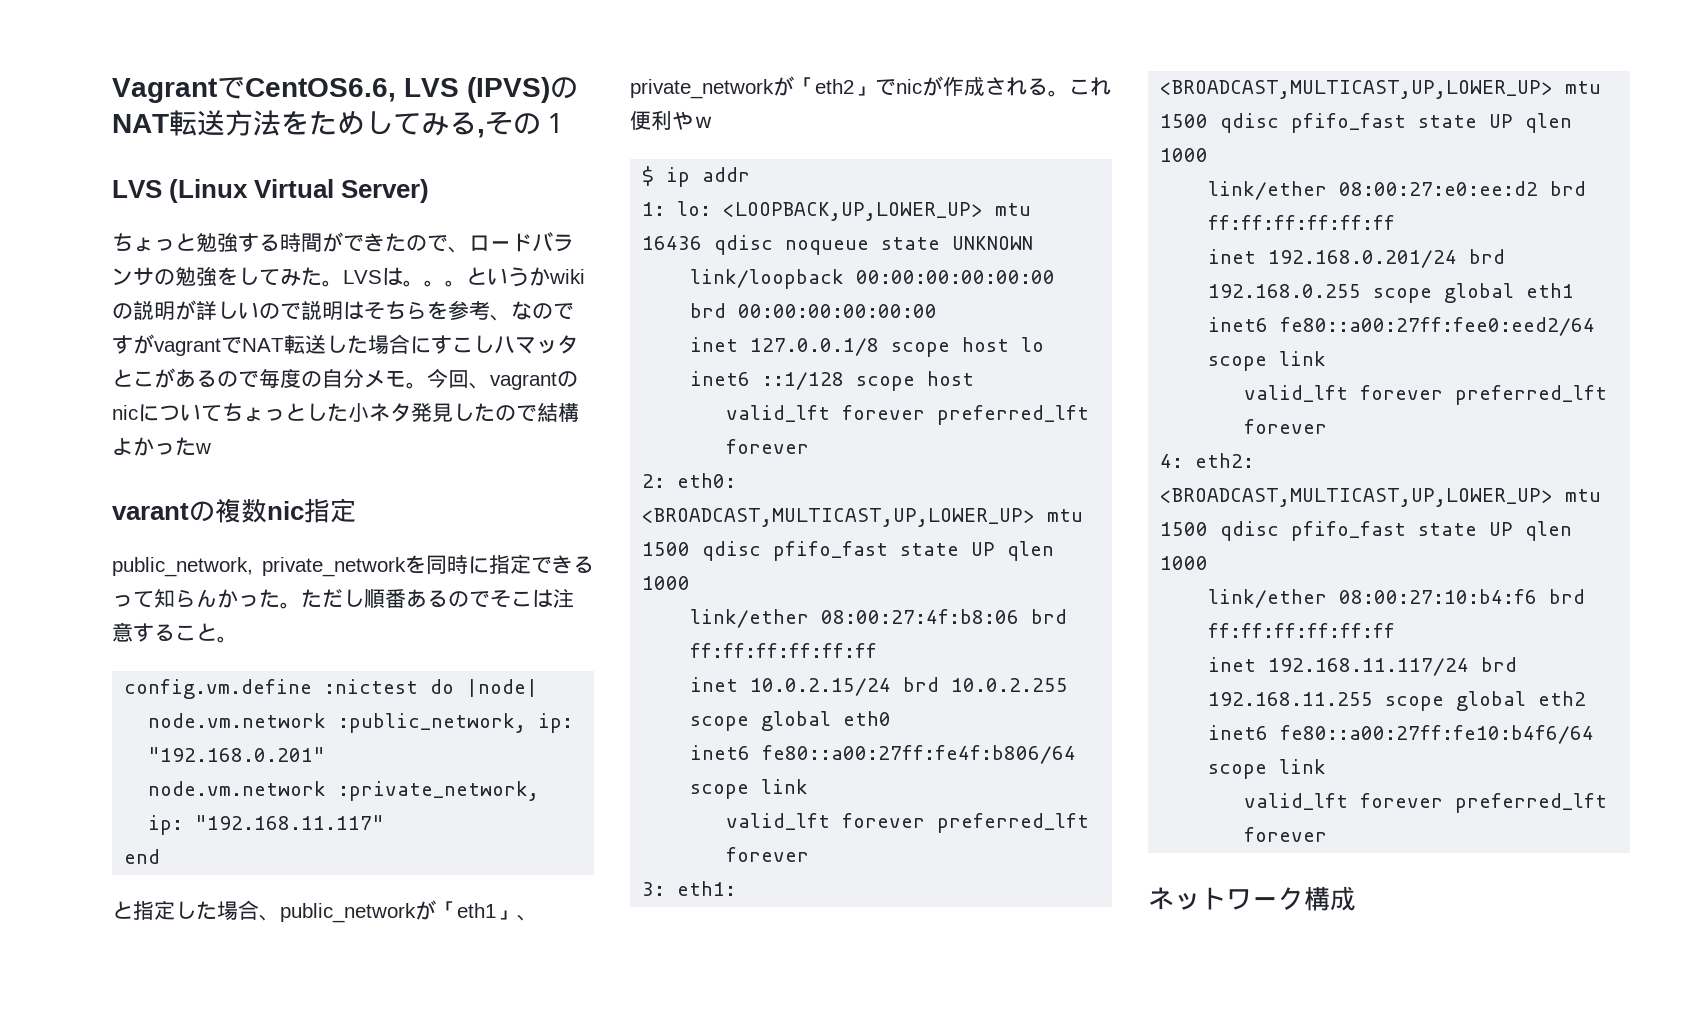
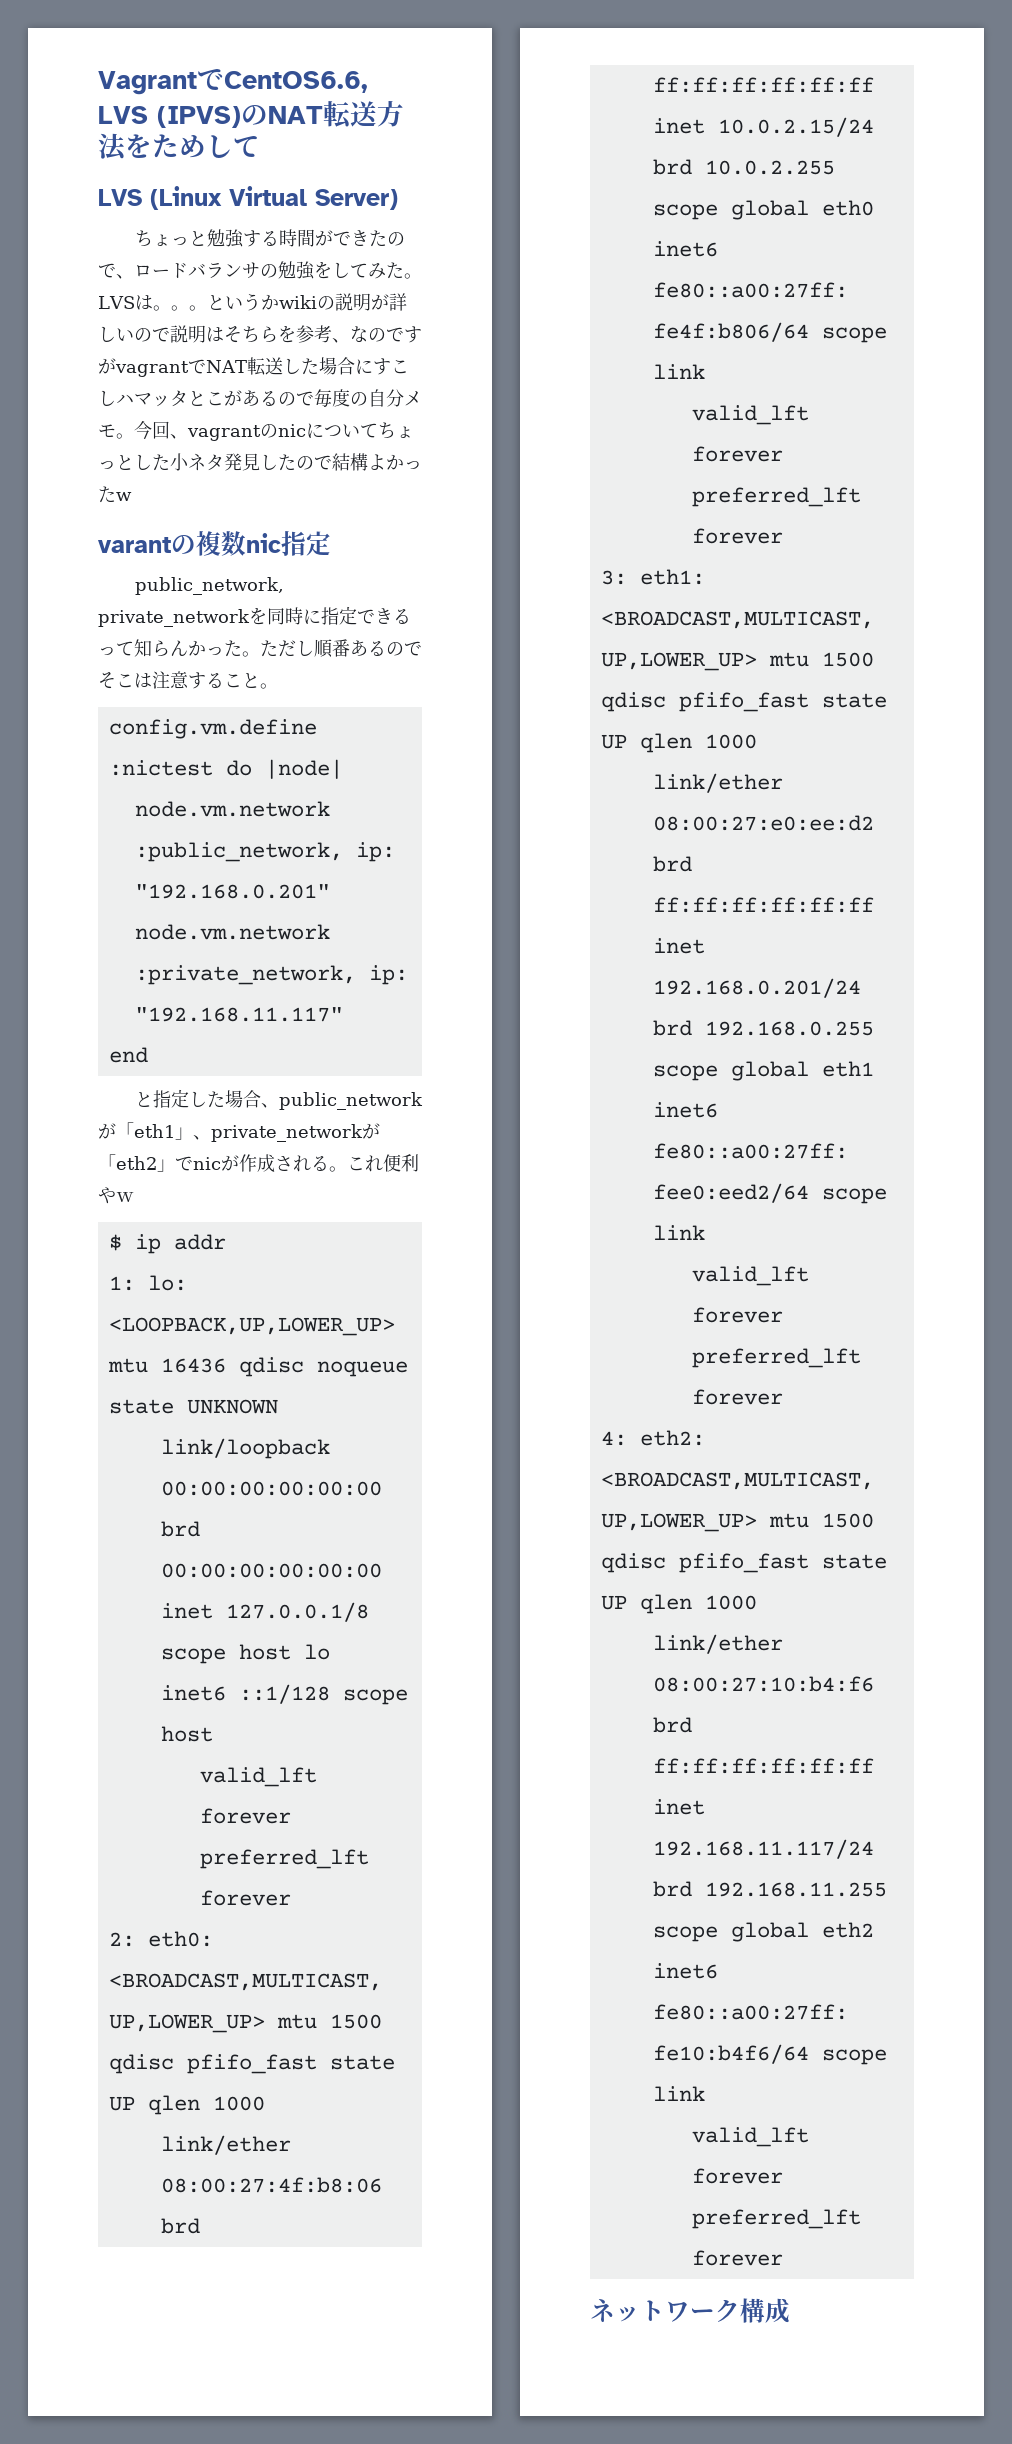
- VagrantでCentOS6.6, LVS (IPVS)のNAT転送方法をためしてみる,その１
+ VagrantでCentOS6.6, LVS (IPVS)のNAT転送方法をためして

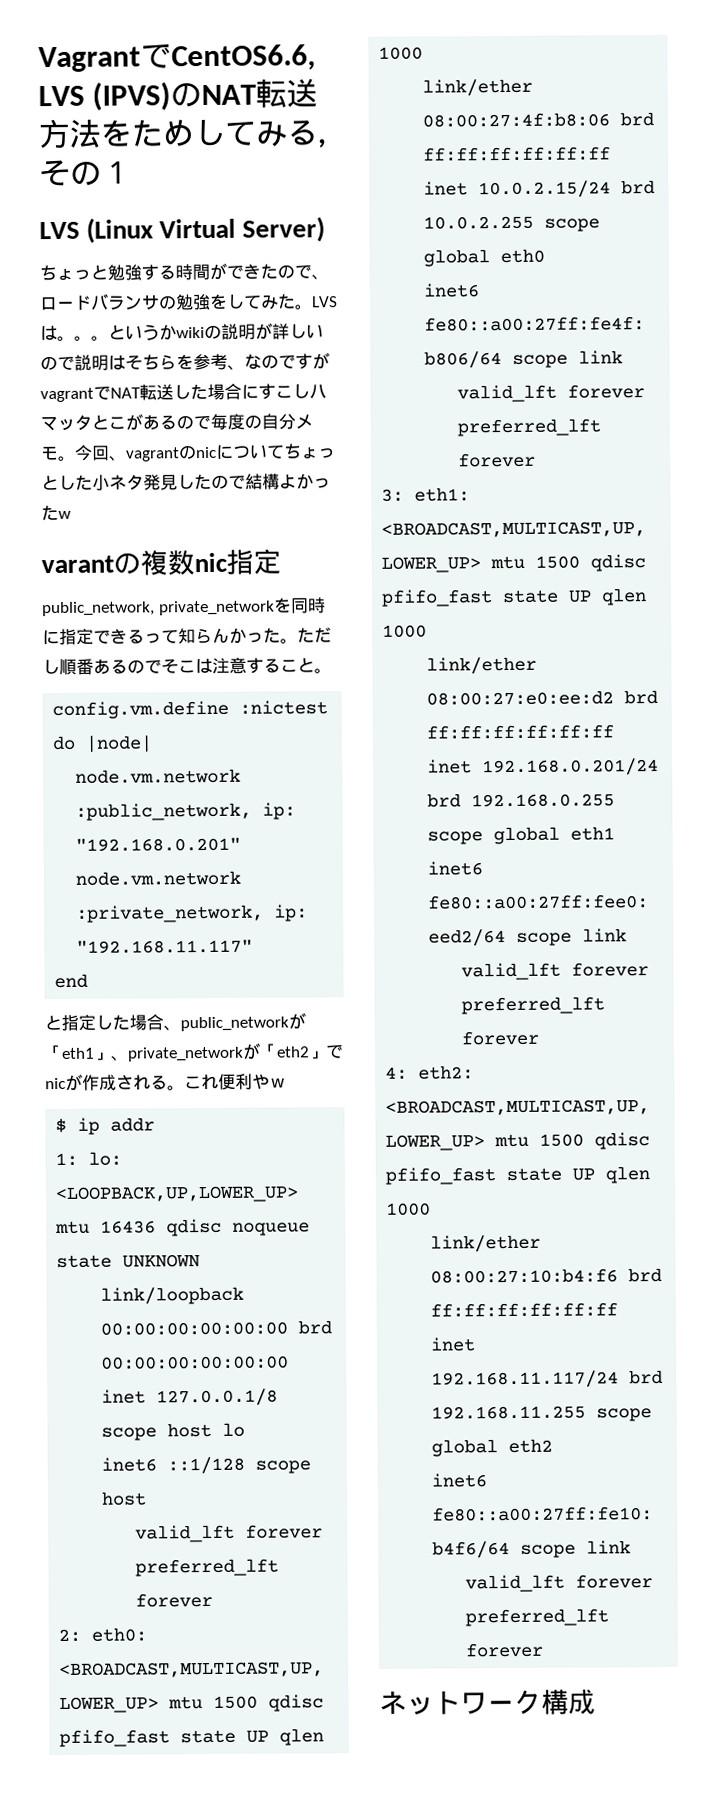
- VagrantでCentOS6.6, LVS (IPVS)のNAT転送方法をためして
+ VagrantでCentOS6.6, LVS (IPVS)のNAT転送方法をためしてみる,その１

